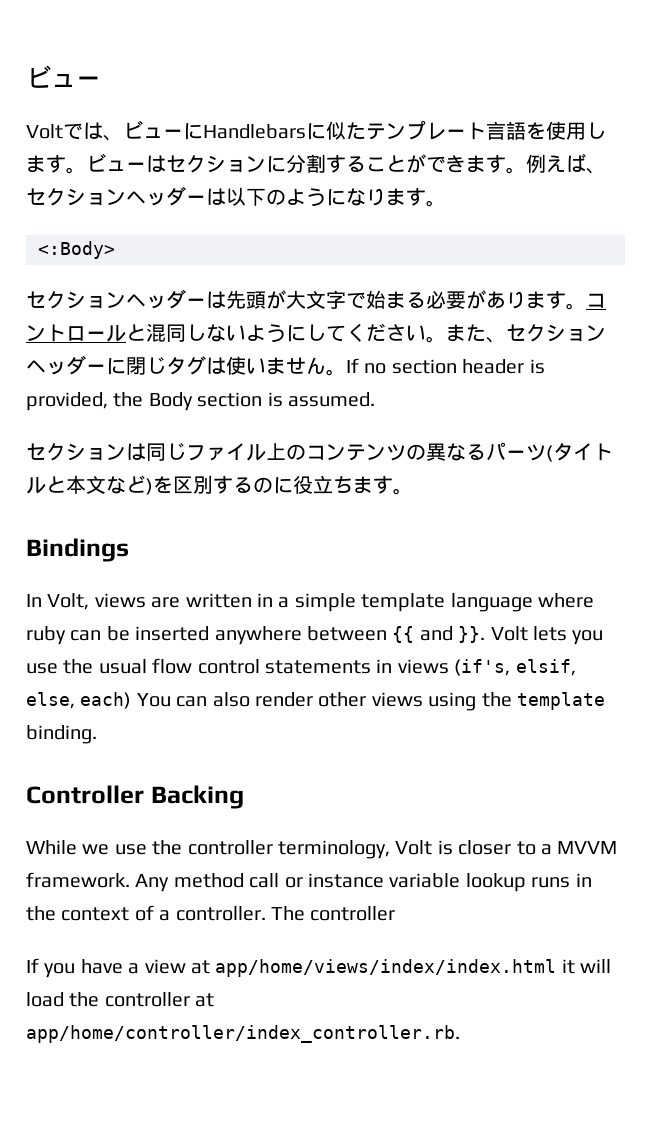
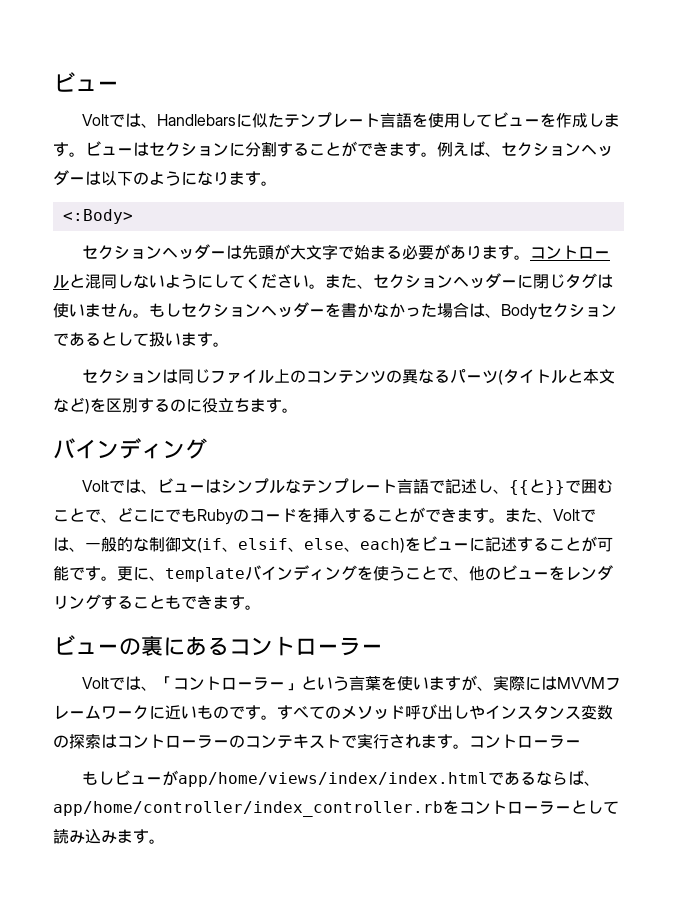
- Voltでは、ビューにHandlebarsに似たテンプレート言語を使用します。
+ Voltでは、Handlebarsに似たテンプレート言語を使用してビューを作成します。
- If no section header is provided, the Body section is assumed.
+ もしセクションヘッダーを書かなかった場合は、Bodyセクションであるとして扱います。
  セクションは同じファイル上のコンテンツの異なるパーツ(タイトルと本文など)を区別するのに役立ちます。
- Bindings
- In Volt, views are written in a simple template language where ruby can be inserted anywhere between {{ and }}. Volt lets you use the usual flow control statements in views (if's, elsif, else, each) You can also render other views using the template binding.
- Controller Backing
- While we use the controller terminology, Volt is closer to a MVVM framework. Any method call or instance variable lookup runs in the context of a controller. The controller
- If you have a view at app/home/views/index/index.html it will load the controller at app/home/controller/index_controller.rb.
+ バインディング
+ Voltでは、ビューはシンプルなテンプレート言語で記述し、{{と}}で囲むことで、どこにでもRubyのコードを挿入することができます。また、Voltでは、一般的な制御文(if、elsif、else、each)をビューに記述することが可能です。更に、templateバインディングを使うことで、他のビューをレンダリングすることもできます。
+ ビューの裏にあるコントローラー
+ Voltでは、「コントローラー」という言葉を使いますが、実際にはMVVMフレームワークに近いものです。すべてのメソッド呼び出しやインスタンス変数の探索はコントローラーのコンテキストで実行されます。コントローラー
+ もしビューがapp/home/views/index/index.htmlであるならば、app/home/controller/index_controller.rbをコントローラーとして読み込みます。

